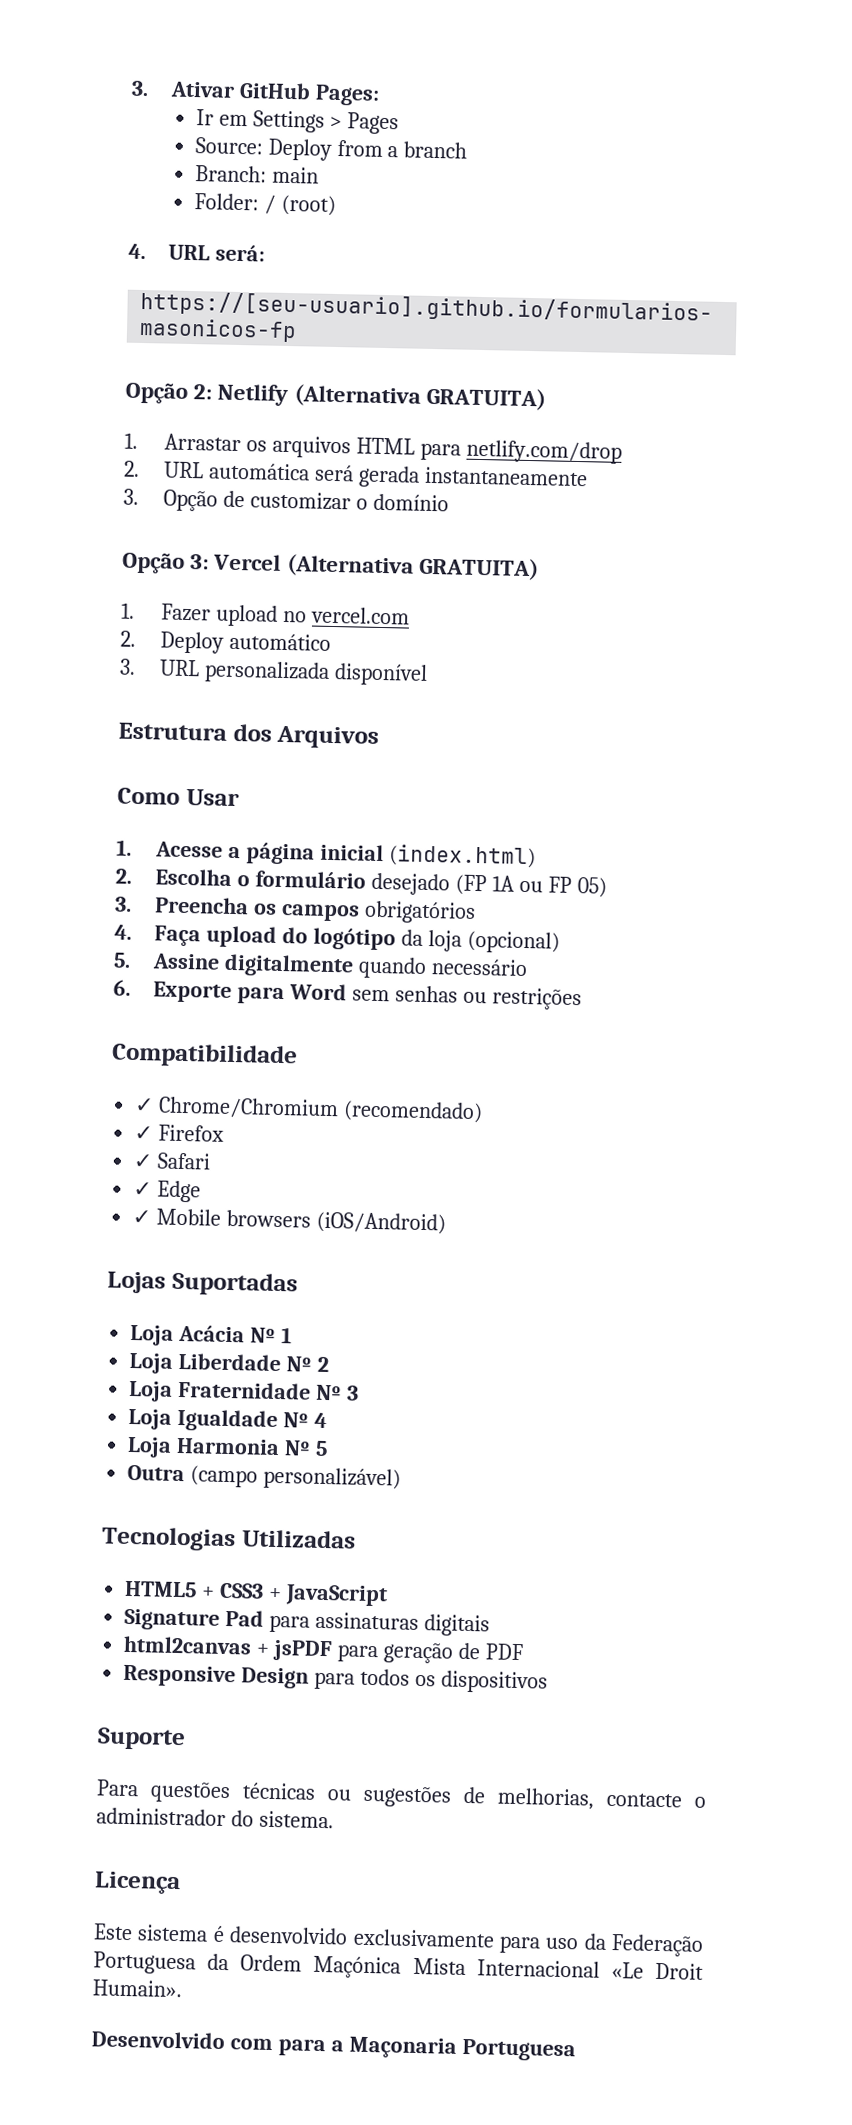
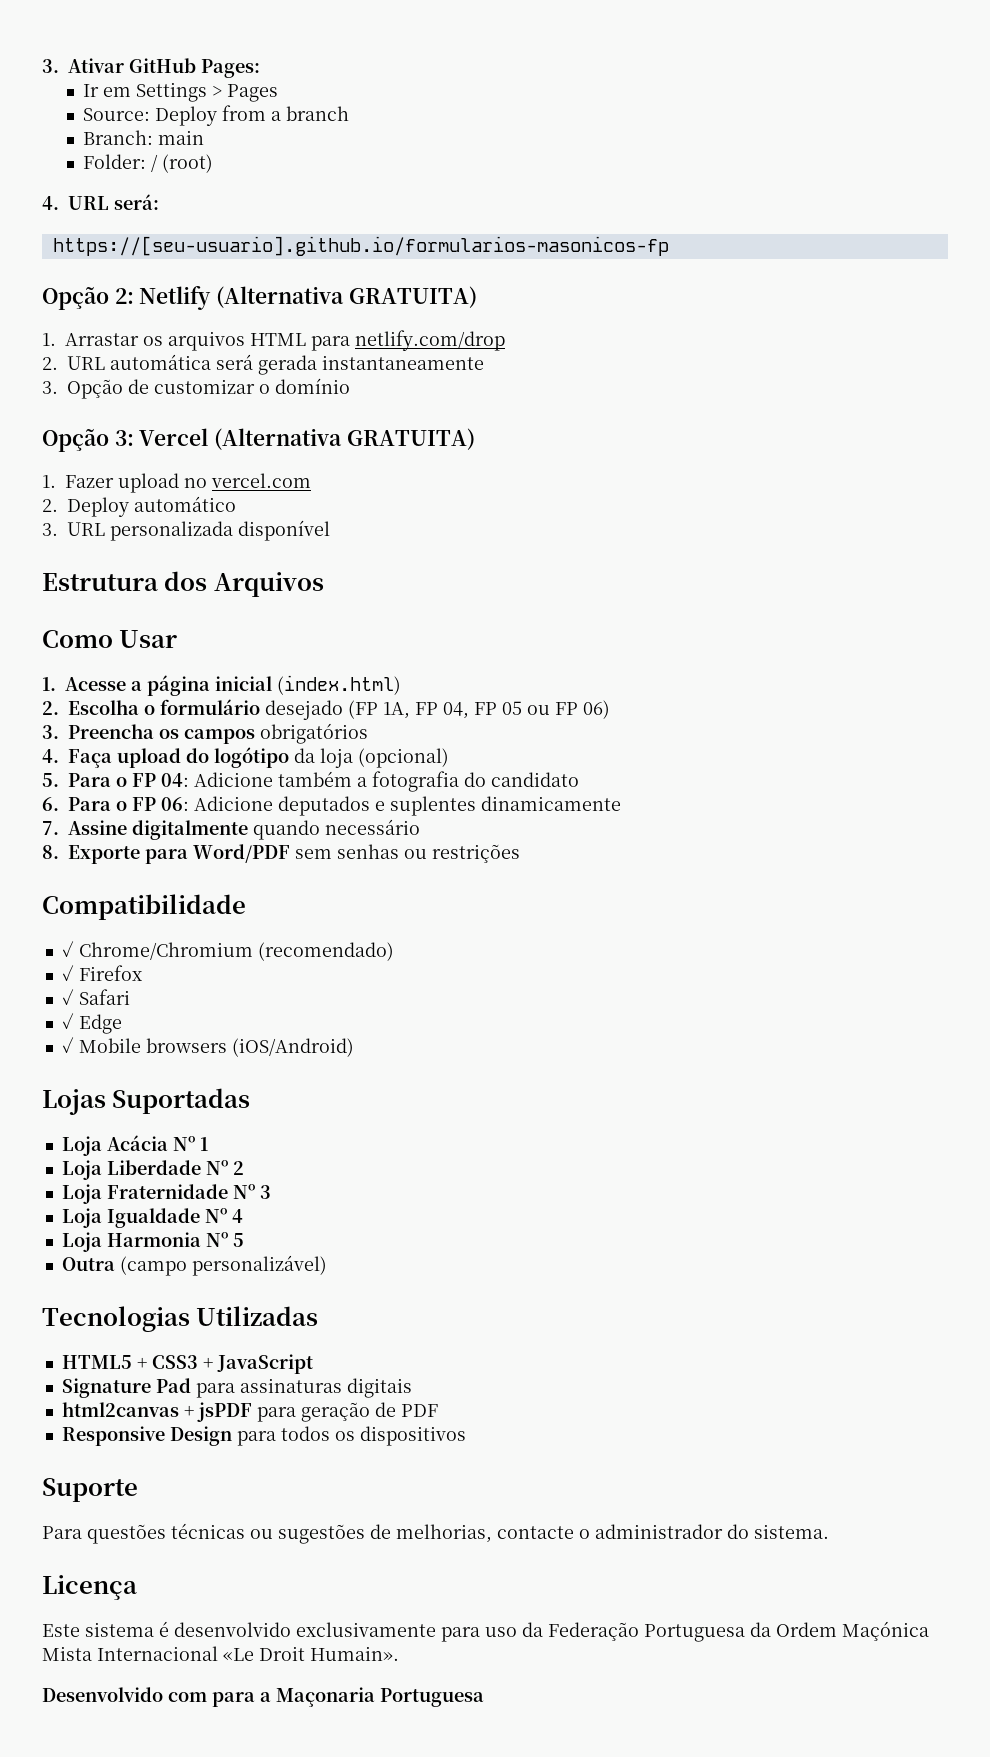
- 2. Escolha o formulário desejado (FP 1A ou FP 05)
+ 2. Escolha o formulário desejado (FP 1A, FP 04, FP 05 ou FP 06)
- 5. Assine digitalmente quando necessário
+ 5. Para o FP 04: Adicione também a fotografia do candidato
+ 6. Para o FP 06: Adicione deputados e suplentes dinamicamente
+ 7. Assine digitalmente quando necessário
- 6. Exporte para Word sem senhas ou restrições
+ 8. Exporte para Word/PDF sem senhas ou restrições

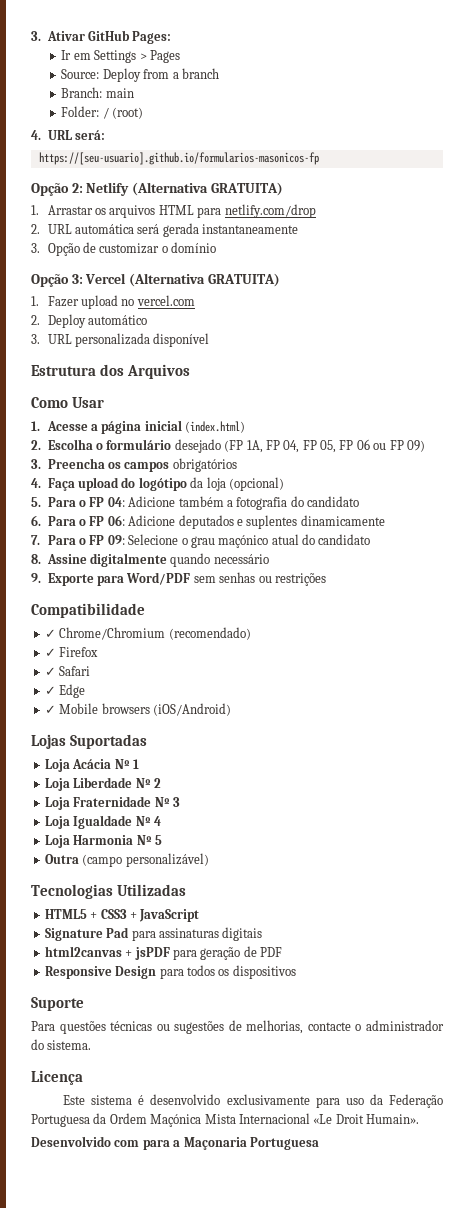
- 2. Escolha o formulário desejado (FP 1A, FP 04, FP 05 ou FP 06)
+ 2. Escolha o formulário desejado (FP 1A, FP 04, FP 05, FP 06 ou FP 09)
- 7. Assine digitalmente quando necessário
+ 7. Para o FP 09: Selecione o grau maçónico atual do candidato
+ 8. Assine digitalmente quando necessário
- 8. Exporte para Word/PDF sem senhas ou restrições
+ 9. Exporte para Word/PDF sem senhas ou restrições

